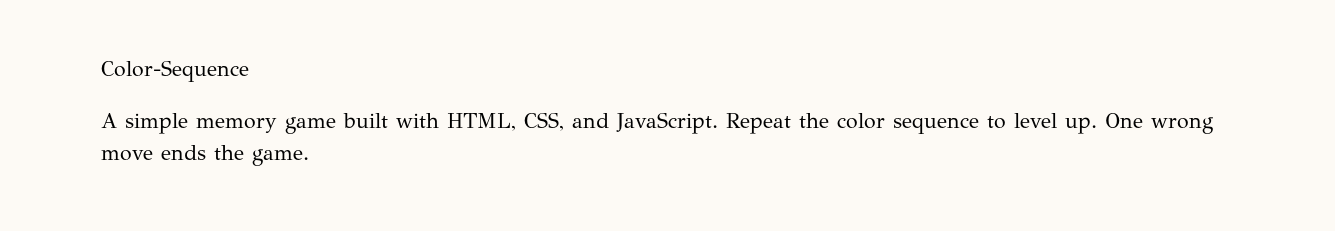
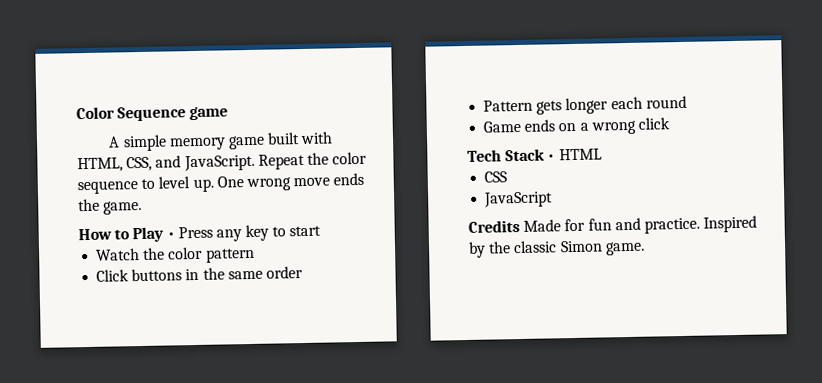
- Color-Sequence
+ Color Sequence game
+ How to Play • Press any key to start
+ Watch the color pattern
+ Click buttons in the same order
+ Pattern gets longer each round
+ Game ends on a wrong click
+ Tech Stack • HTML
+ CSS
+ JavaScript
+ Credits Made for fun and practice. Inspired by the classic Simon game.

